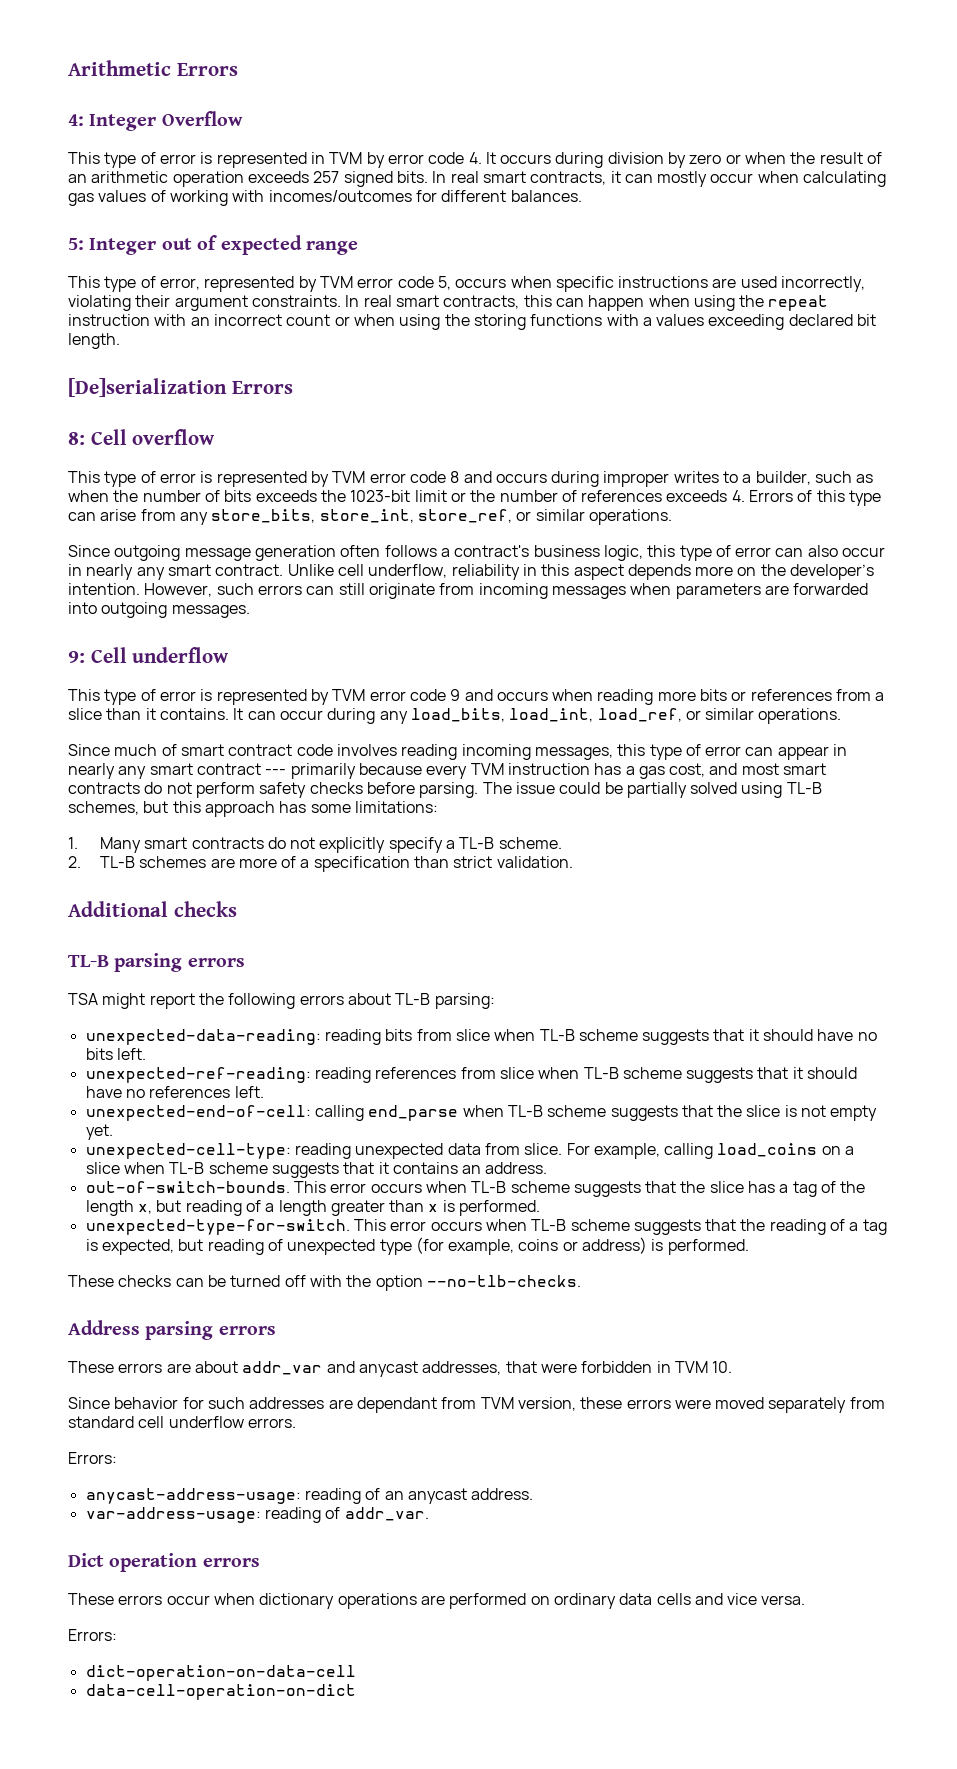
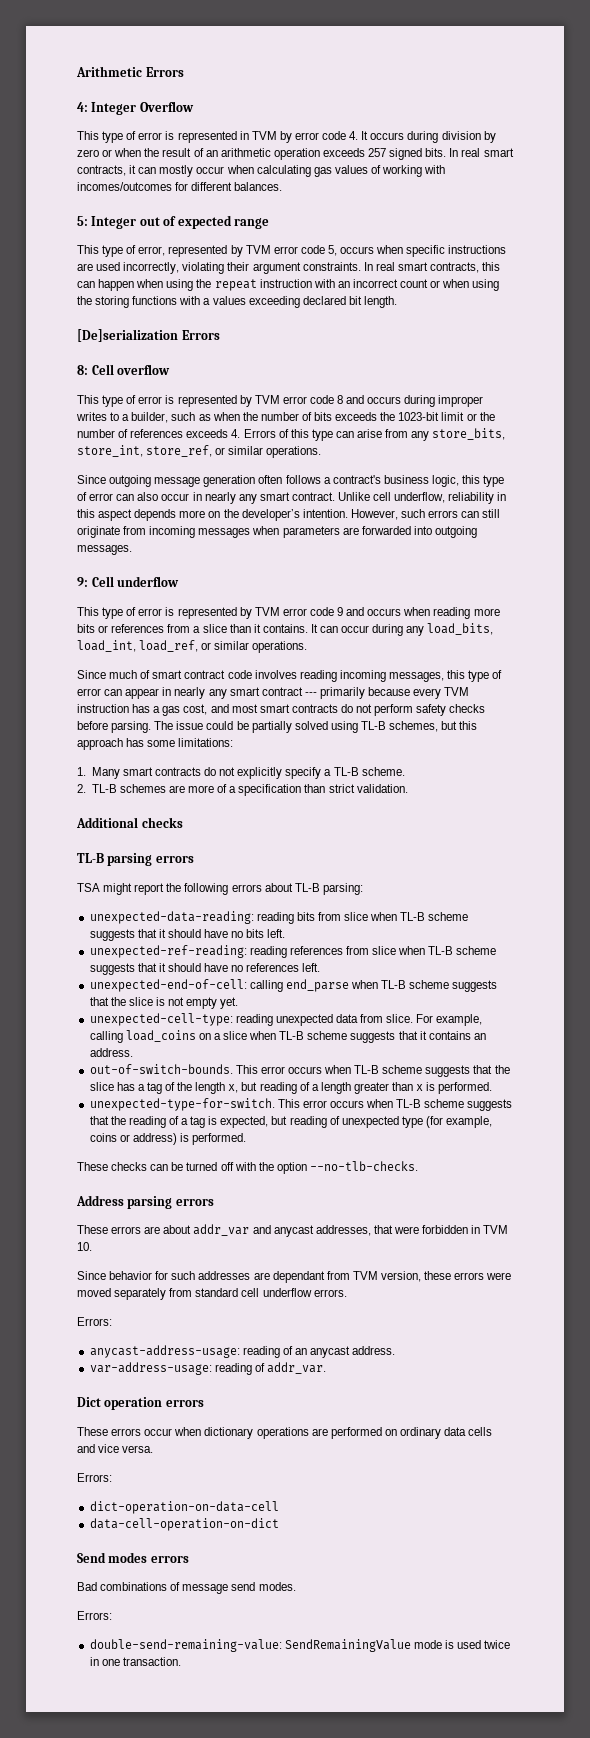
+ Send modes errors
+ Bad combinations of message send modes.
+ Errors:
+ double-send-remaining-value: SendRemainingValue mode is used twice in one transaction.

